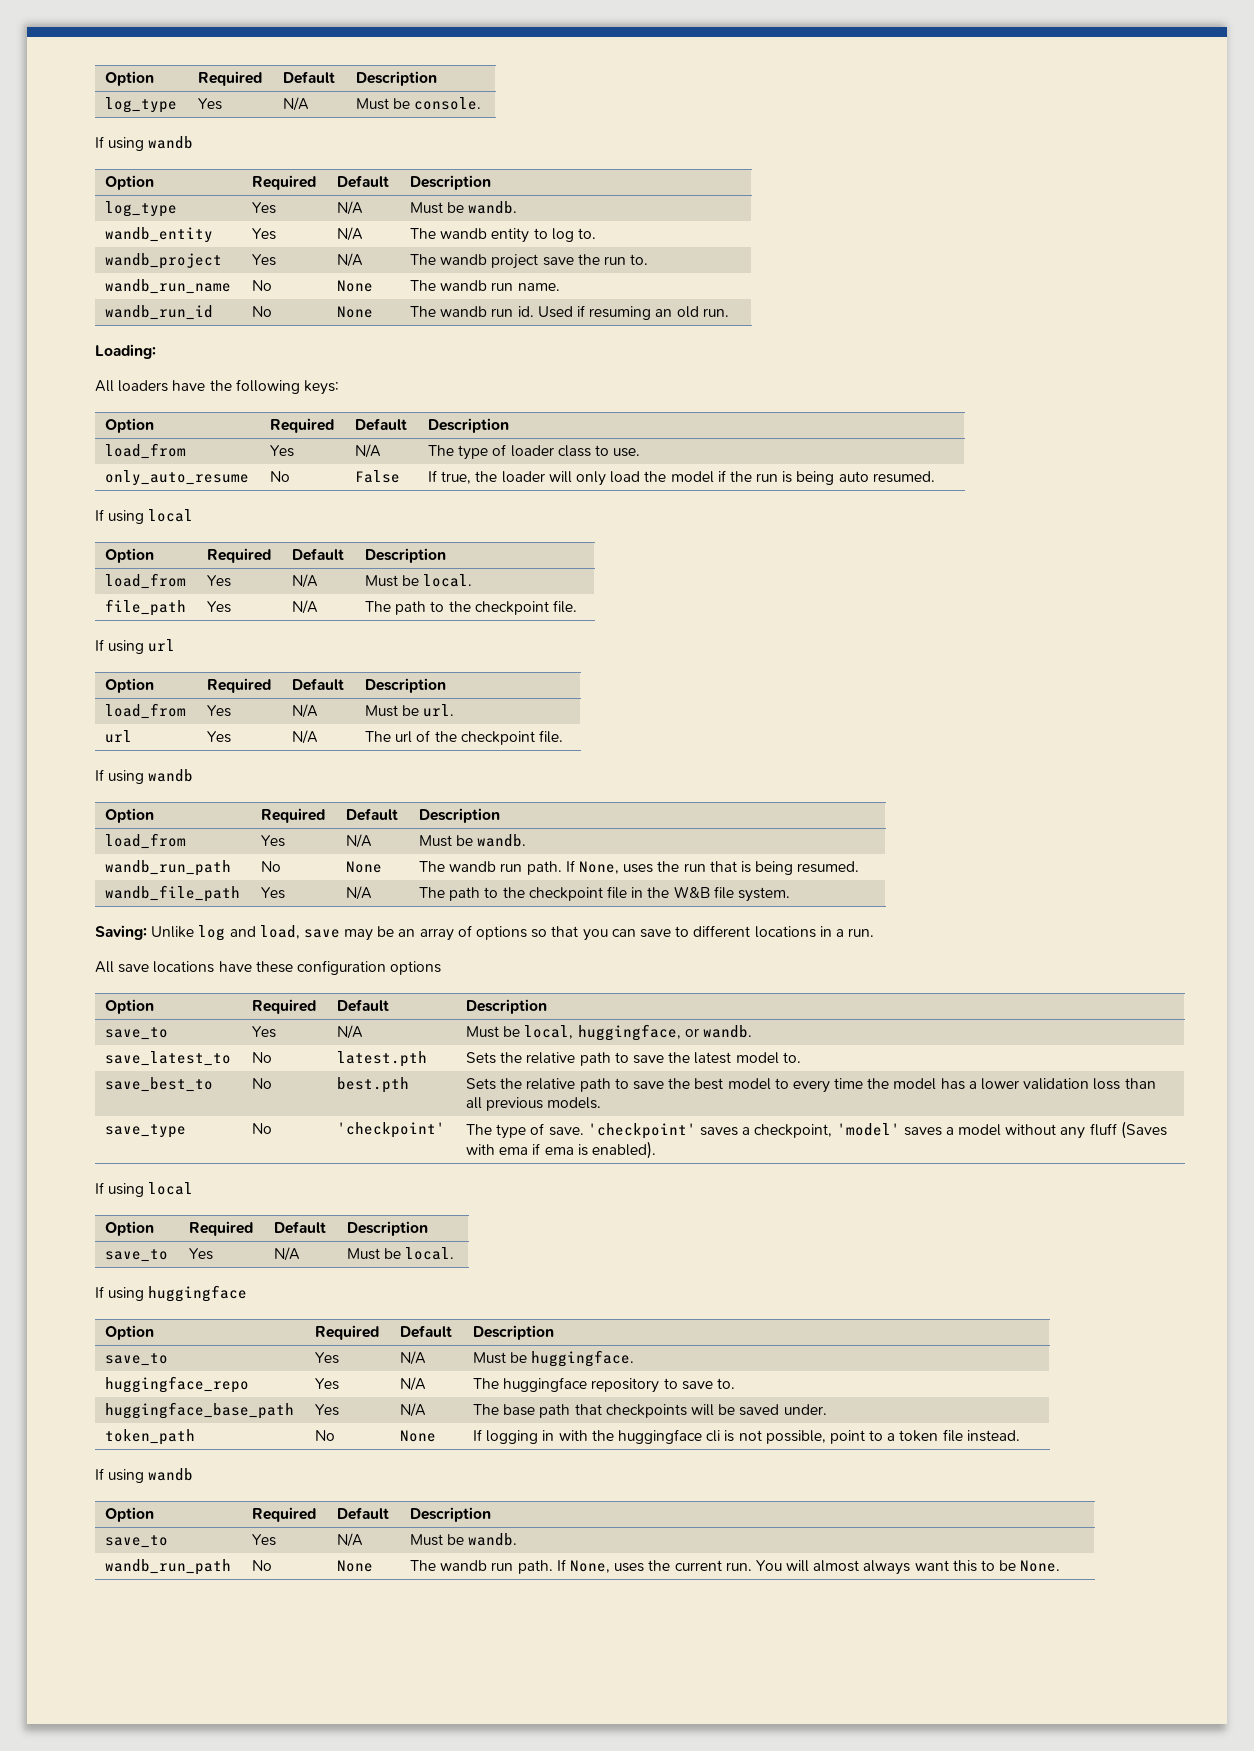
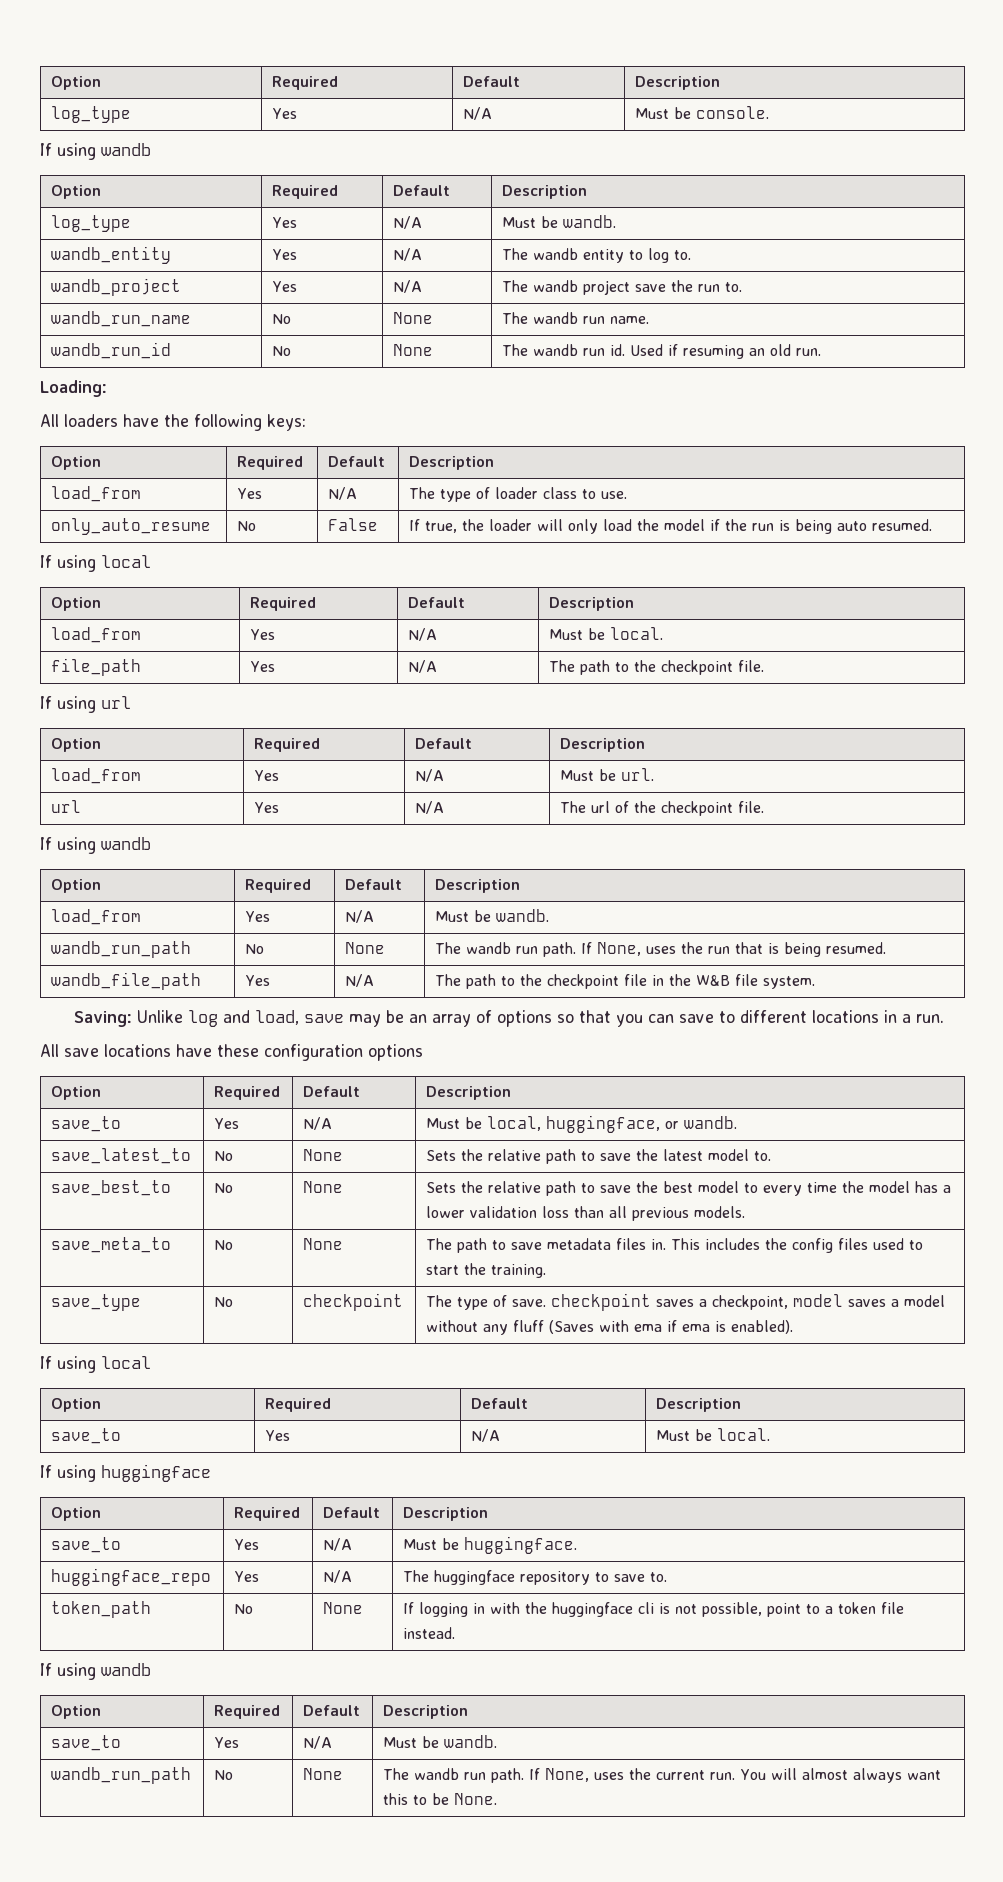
- save_latest_to | No | latest.pth | Sets the relative path to save the latest model to.
+ save_latest_to | No | None | Sets the relative path to save the latest model to.
- save_best_to | No | best.pth | Sets the relative path to save the best model to every time the model has a lower validation loss than all previous models.
+ save_best_to | No | None | Sets the relative path to save the best model to every time the model has a lower validation loss than all previous models.
+ save_meta_to | No | None | The path to save metadata files in. This includes the config files used to start the training.
- save_type | No | 'checkpoint' | The type of save. 'checkpoint' saves a checkpoint, 'model' saves a model without any fluff (Saves with ema if ema is enabled).
+ save_type | No | checkpoint | The type of save. checkpoint saves a checkpoint, model saves a model without any fluff (Saves with ema if ema is enabled).
- huggingface_base_path | Yes | N/A | The base path that checkpoints will be saved under.

